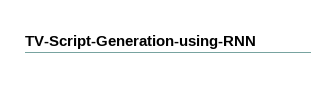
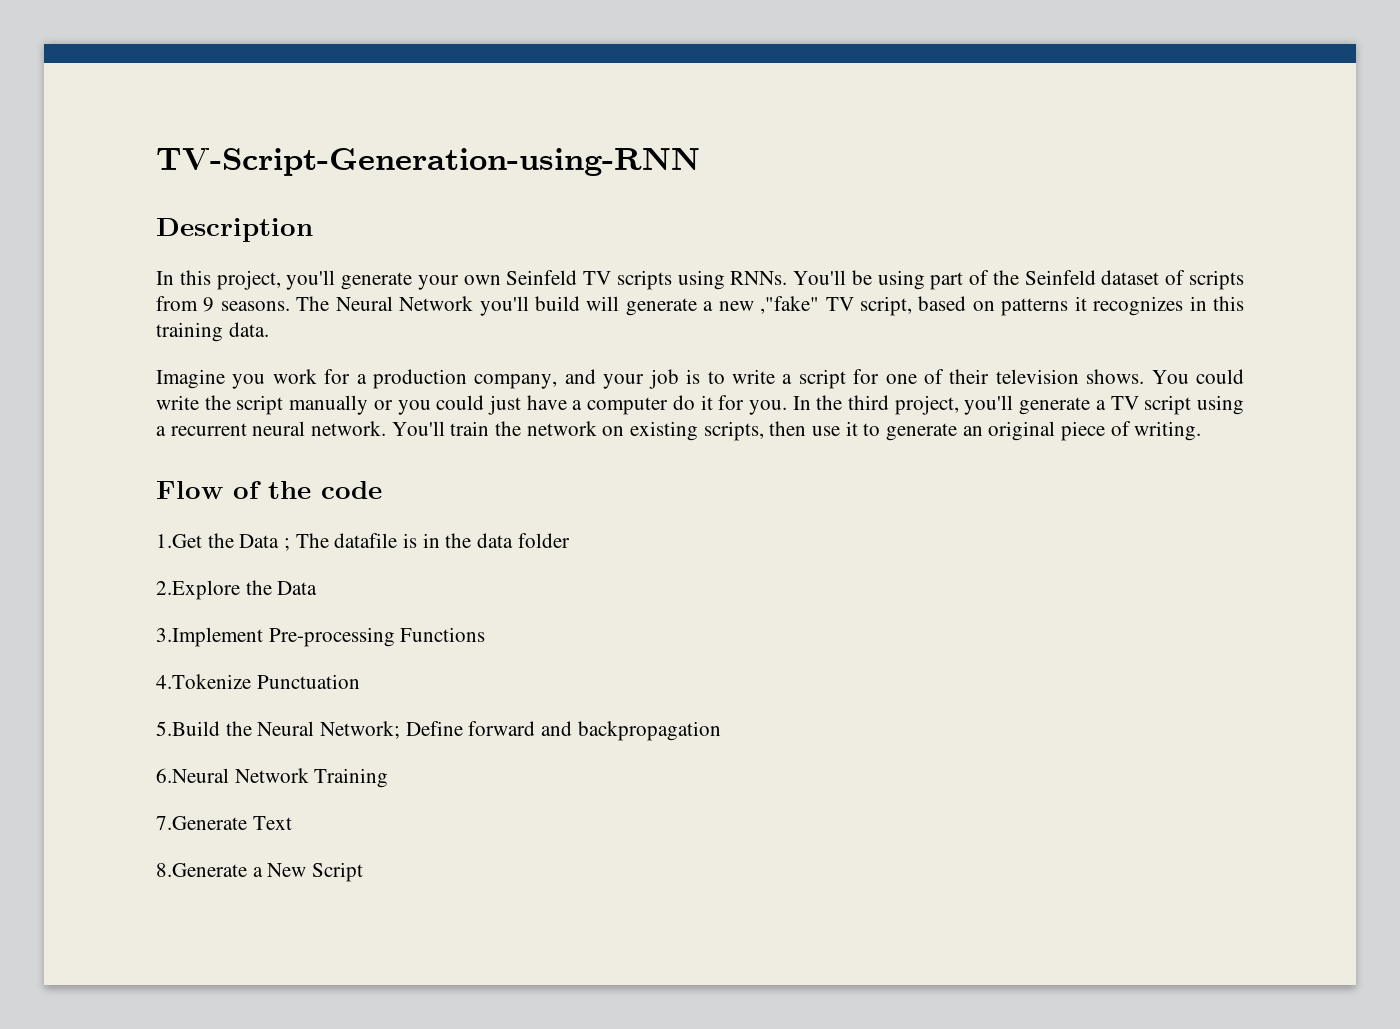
+ Description
+ In this project, you'll generate your own Seinfeld TV scripts using RNNs. You'll be using part of the Seinfeld dataset of scripts from 9 seasons. The Neural Network you'll build will generate a new ,"fake" TV script, based on patterns it recognizes in this training data.
+ Imagine you work for a production company, and your job is to write a script for one of their television shows. You could write the script manually or you could just have a computer do it for you. In the third project, you'll generate a TV script using a recurrent neural network. You'll train the network on existing scripts, then use it to generate an original piece of writing.
+ Flow of the code
+ 1.Get the Data ; The datafile is in the data folder
+ 2.Explore the Data
+ 3.Implement Pre-processing Functions
+ 4.Tokenize Punctuation
+ 5.Build the Neural Network; Define forward and backpropagation
+ 6.Neural Network Training
+ 7.Generate Text
+ 8.Generate a New Script

